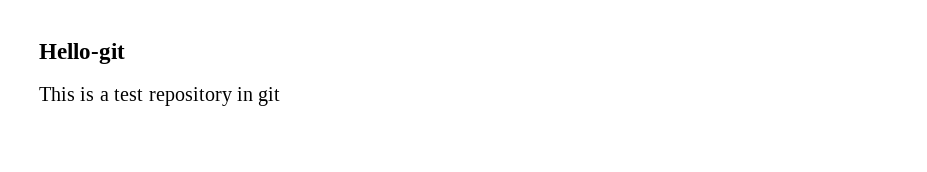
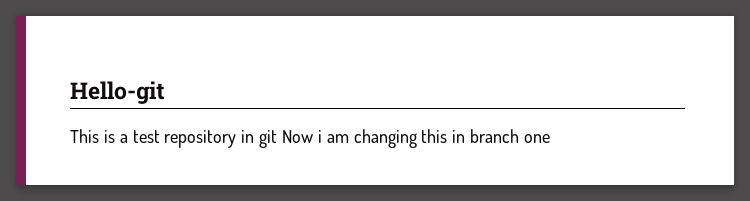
- This is a test repository in git
+ This is a test repository in git Now i am changing this in branch one

